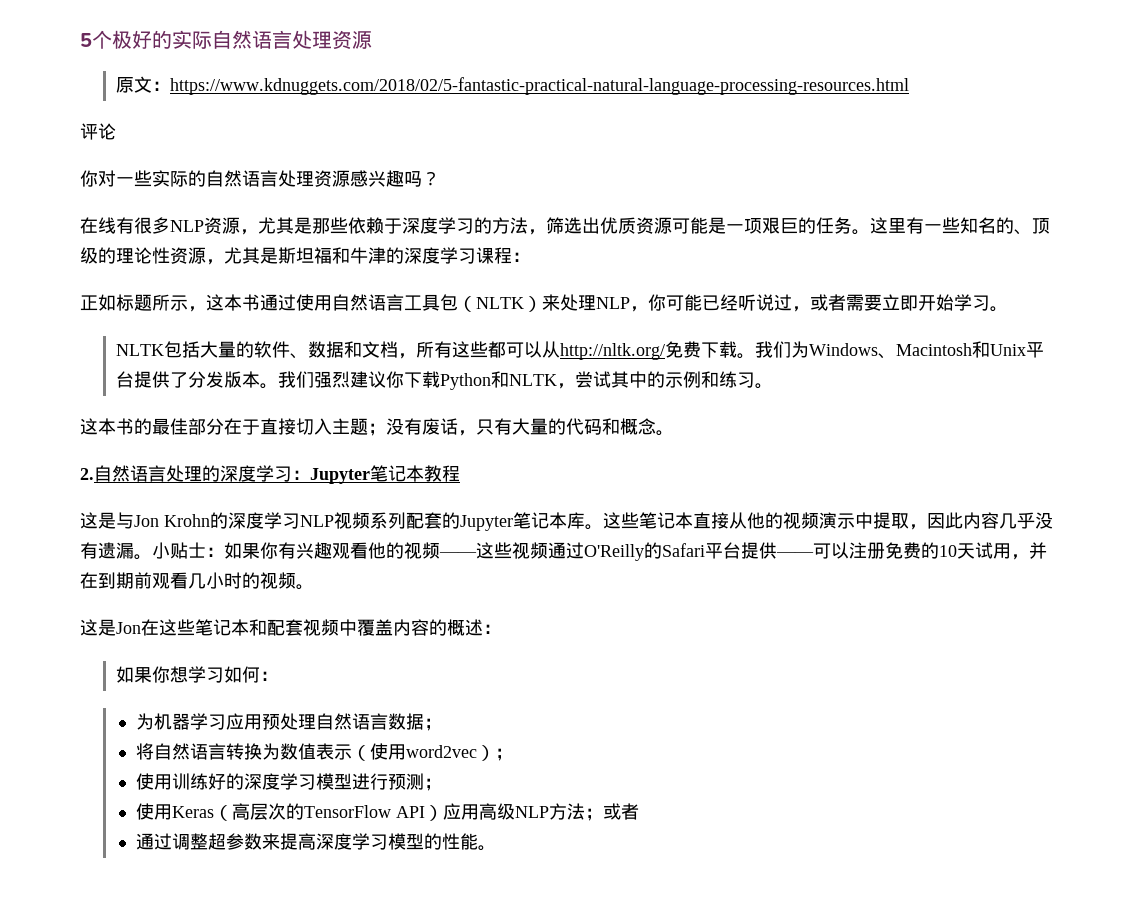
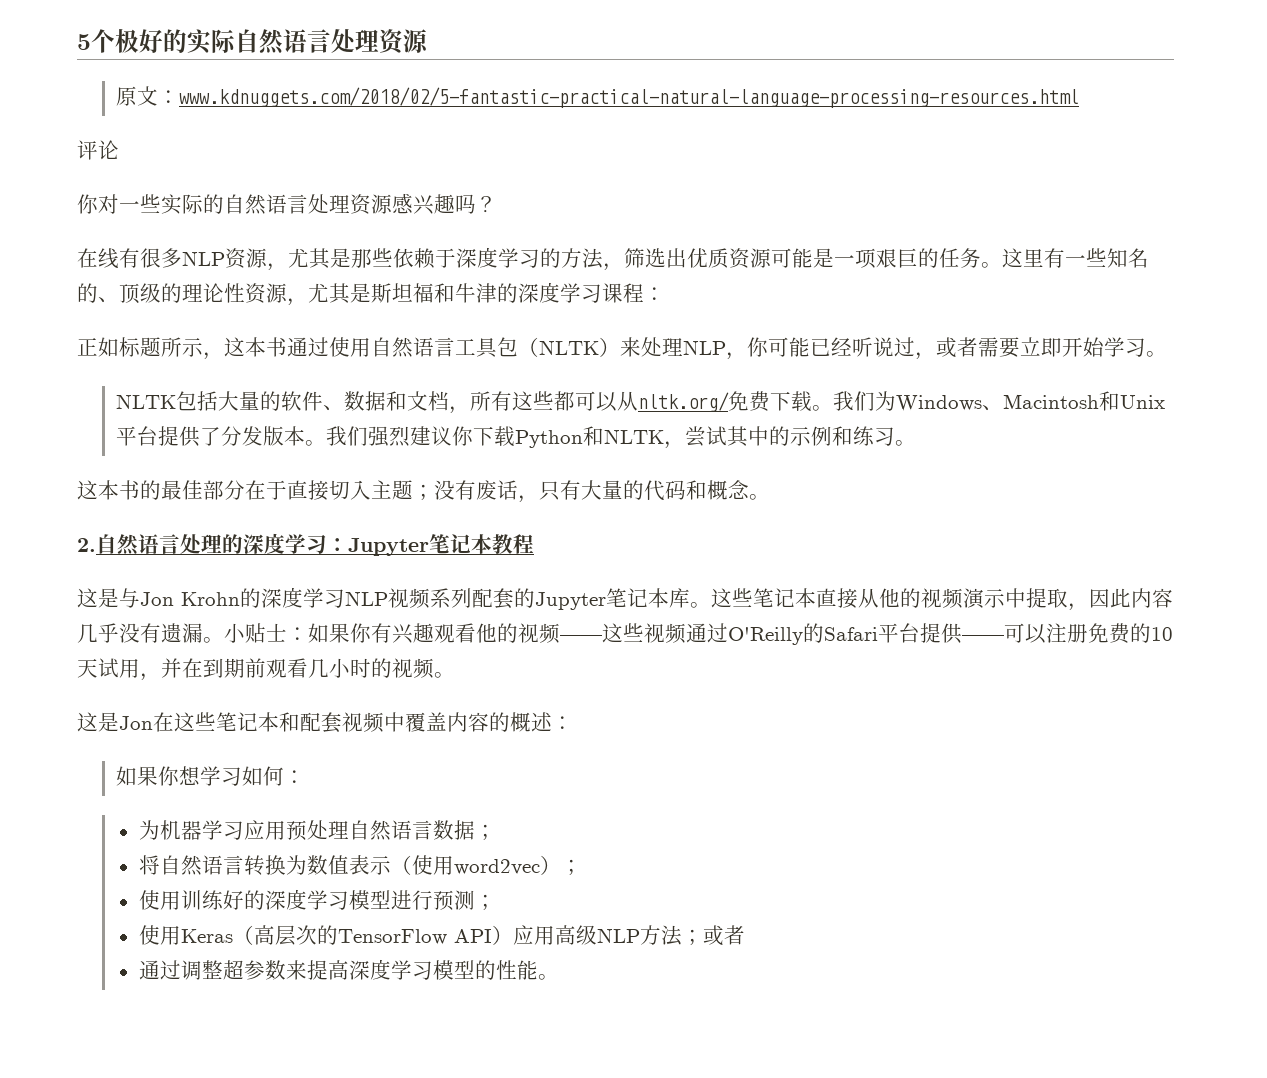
- 原文：https://www.kdnuggets.com/2018/02/5-fantastic-practical-natural-language-processing-resources.html
+ 原文：www.kdnuggets.com/2018/02/5-fantastic-practical-natural-language-processing-resources.html
- NLTK包括大量的软件、数据和文档，所有这些都可以从http://nltk.org/免费下载。
+ NLTK包括大量的软件、数据和文档，所有这些都可以从nltk.org/免费下载。

